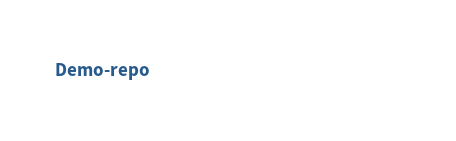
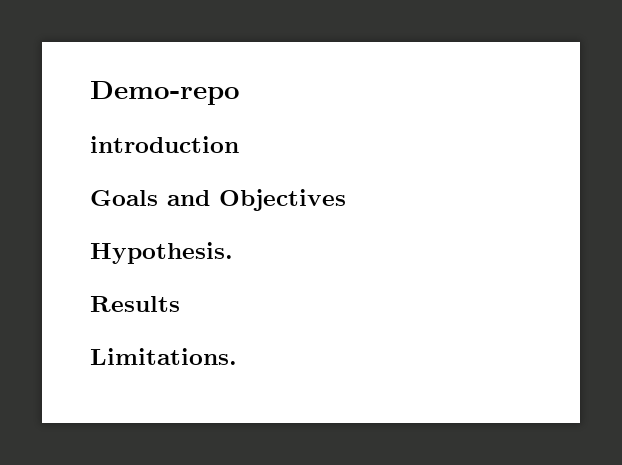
+ introduction
+ Goals and Objectives
+ Hypothesis.
+ Results
+ Limitations.

